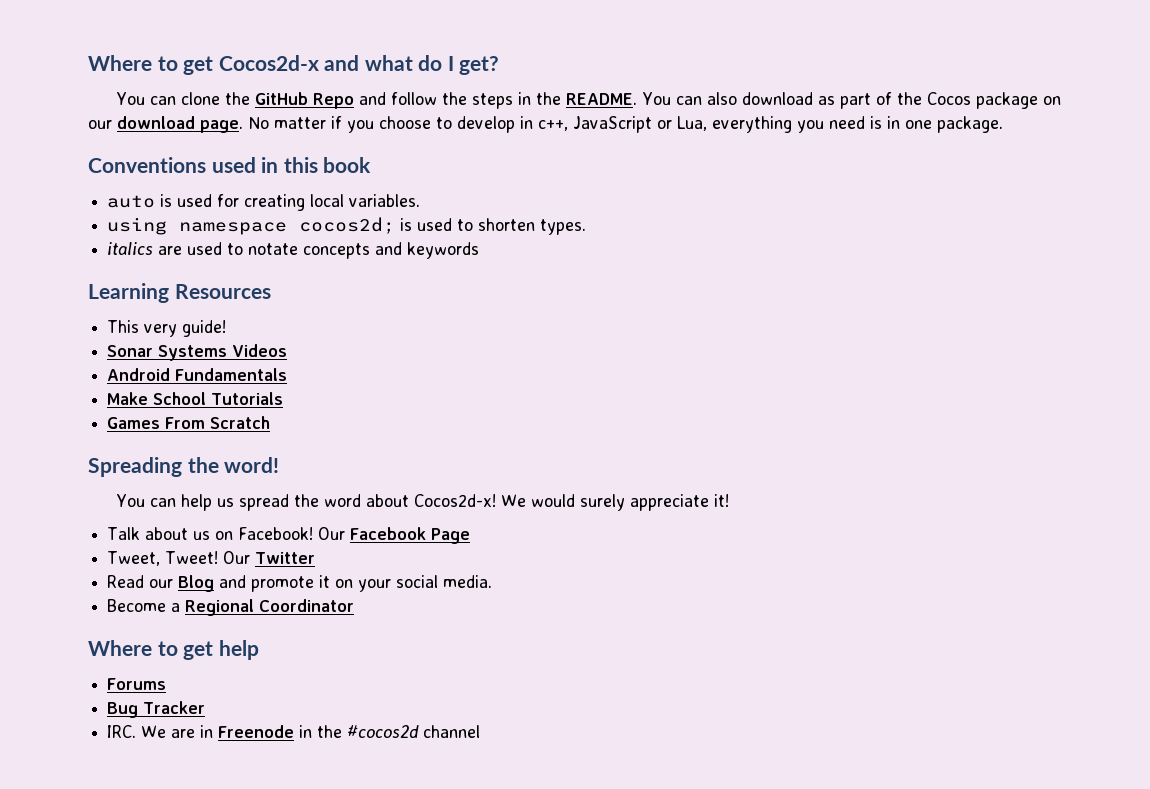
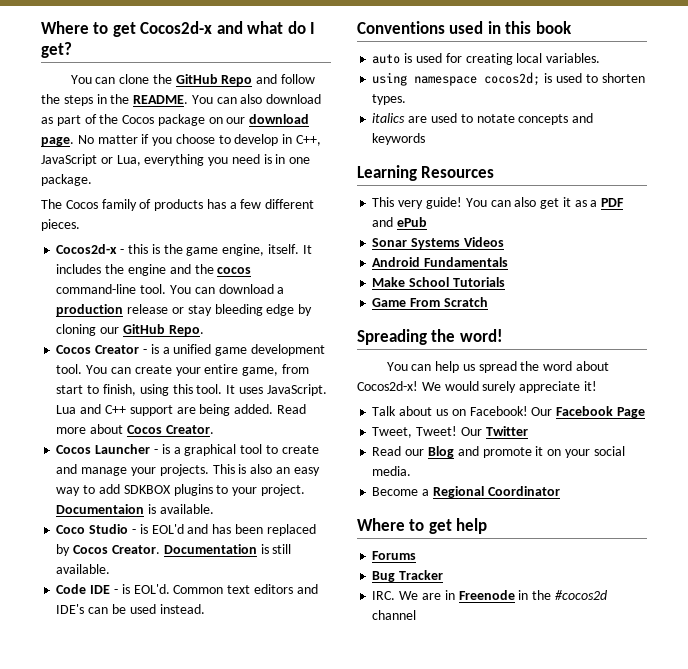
- No matter if you choose to develop in c++, JavaScript or Lua, everything you need is in one package.
+ No matter if you choose to develop in C++, JavaScript or Lua, everything you need is in one package.
+ The Cocos family of products has a few different pieces.
+ Cocos2d-x - this is the game engine, itself. It includes the engine and the cocos command-line tool. You can download a production release or stay bleeding edge by cloning our GitHub Repo.
+ Cocos Creator - is a unified game development tool. You can create your entire game, from start to finish, using this tool. It uses JavaScript. Lua and C++ support are being added. Read more about Cocos Creator.
+ Cocos Launcher - is a graphical tool to create and manage your projects. This is also an easy way to add SDKBOX plugins to your project. Documentaion is available.
+ Coco Studio - is EOL'd and has been replaced by Cocos Creator. Documentation is still available.
+ Code IDE - is EOL'd. Common text editors and IDE's can be used instead.
+ You can also get it as a PDF and ePub
- Games From Scratch
+ Game From Scratch

